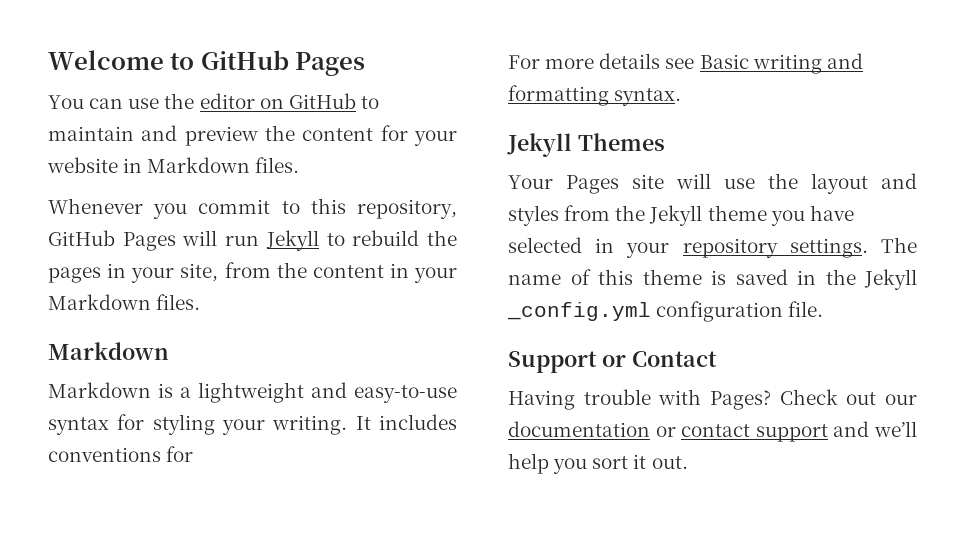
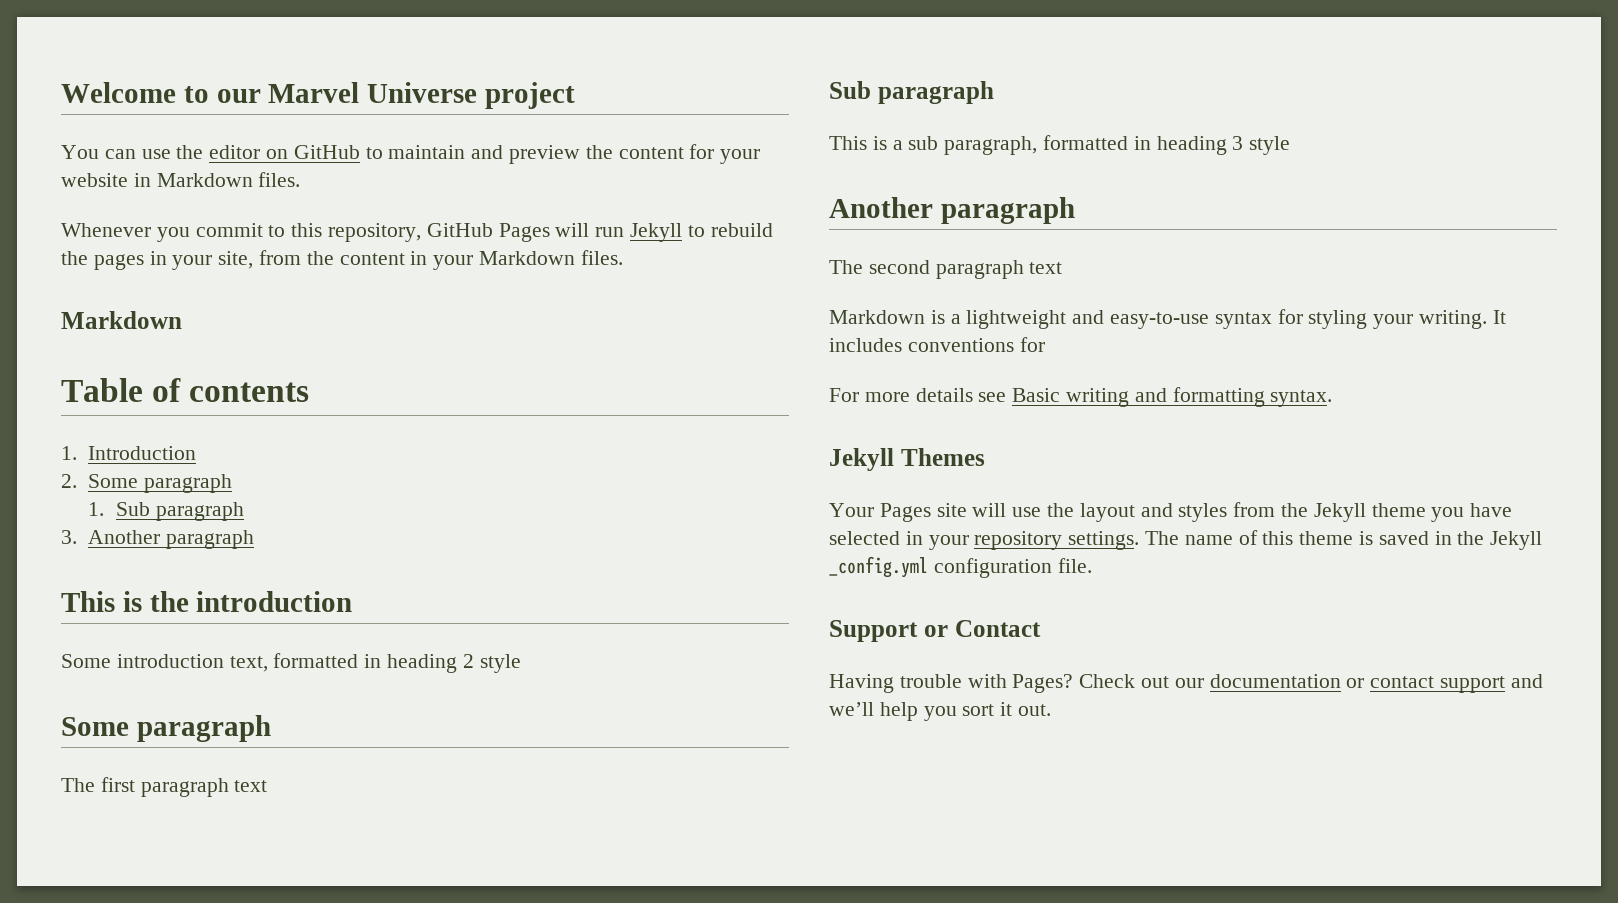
- Welcome to GitHub Pages
+ Welcome to our Marvel Universe project
+ Table of contents
+ 1. Introduction
+ 2. Some paragraph
+ 1. Sub paragraph
+ 3. Another paragraph
+ This is the introduction
+ Some introduction text, formatted in heading 2 style
+ Some paragraph
+ The first paragraph text
+ Sub paragraph
+ This is a sub paragraph, formatted in heading 3 style
+ Another paragraph
+ The second paragraph text

